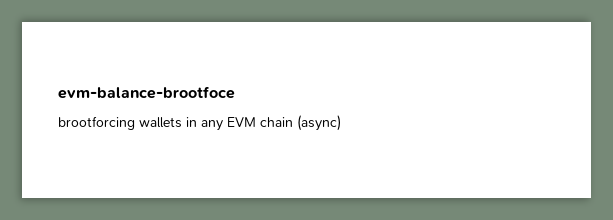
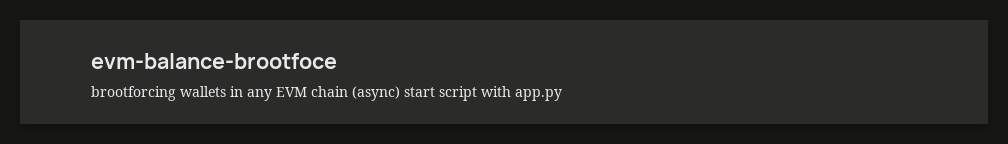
- brootforcing wallets in any EVM chain (async)
+ brootforcing wallets in any EVM chain (async) start script with app.py

